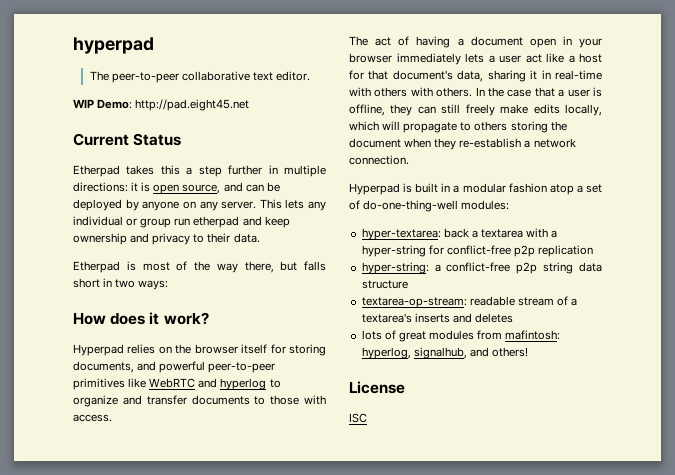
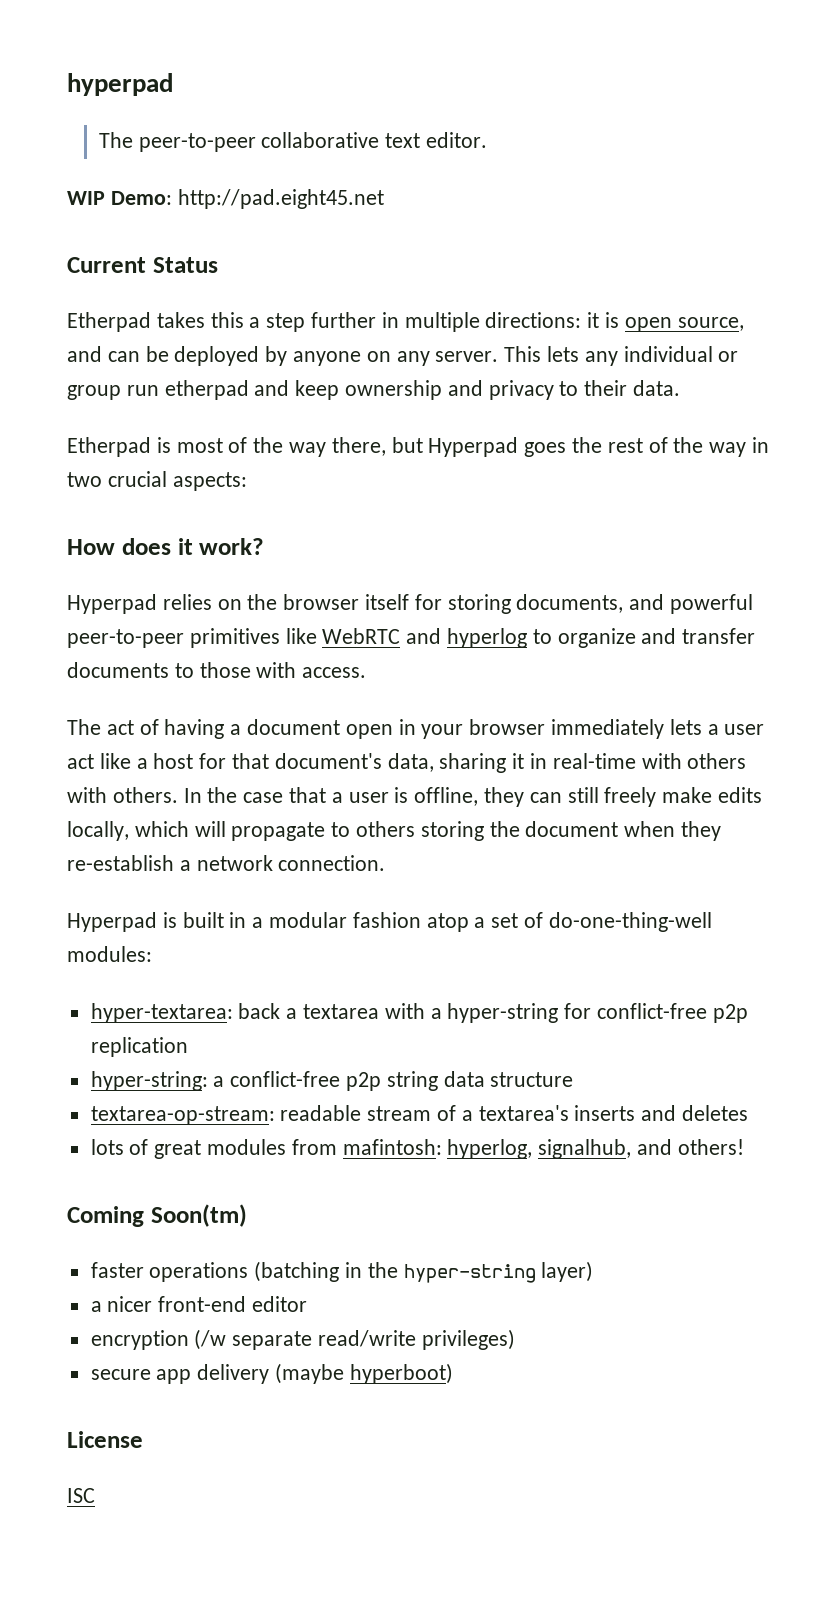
- Etherpad is most of the way there, but falls short in two ways:
+ Etherpad is most of the way there, but Hyperpad goes the rest of the way in two crucial aspects:
+ Coming Soon(tm)
+ faster operations (batching in the hyper-string layer)
+ a nicer front-end editor
+ encryption (/w separate read/write privileges)
+ secure app delivery (maybe hyperboot)

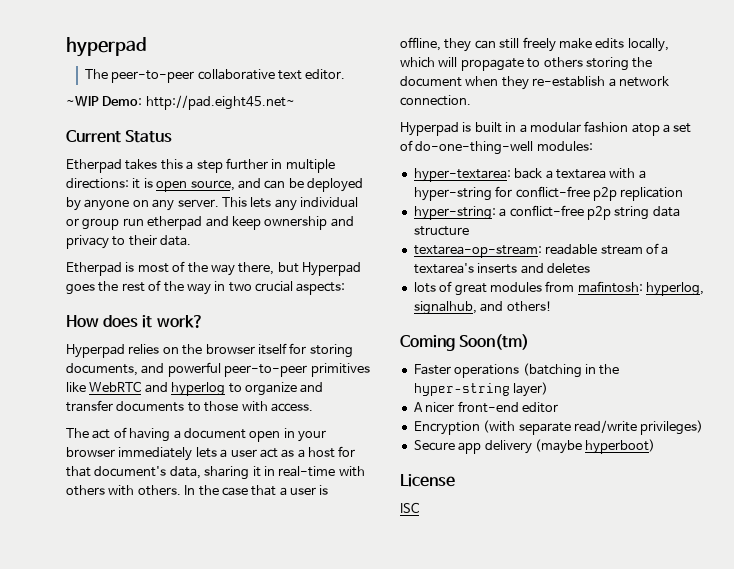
- WIP Demo: http://pad.eight45.net
+ ~WIP Demo: http://pad.eight45.net~
- The act of having a document open in your browser immediately lets a user act like a host for that document's data, sharing it in real-time with others with others.
+ The act of having a document open in your browser immediately lets a user act as a host for that document's data, sharing it in real-time with others with others.
- faster operations (batching in the hyper-string layer)
+ Faster operations (batching in the hyper-string layer)
- a nicer front-end editor
+ A nicer front-end editor
- encryption (/w separate read/write privileges)
+ Encryption (with separate read/write privileges)
- secure app delivery (maybe hyperboot)
+ Secure app delivery (maybe hyperboot)

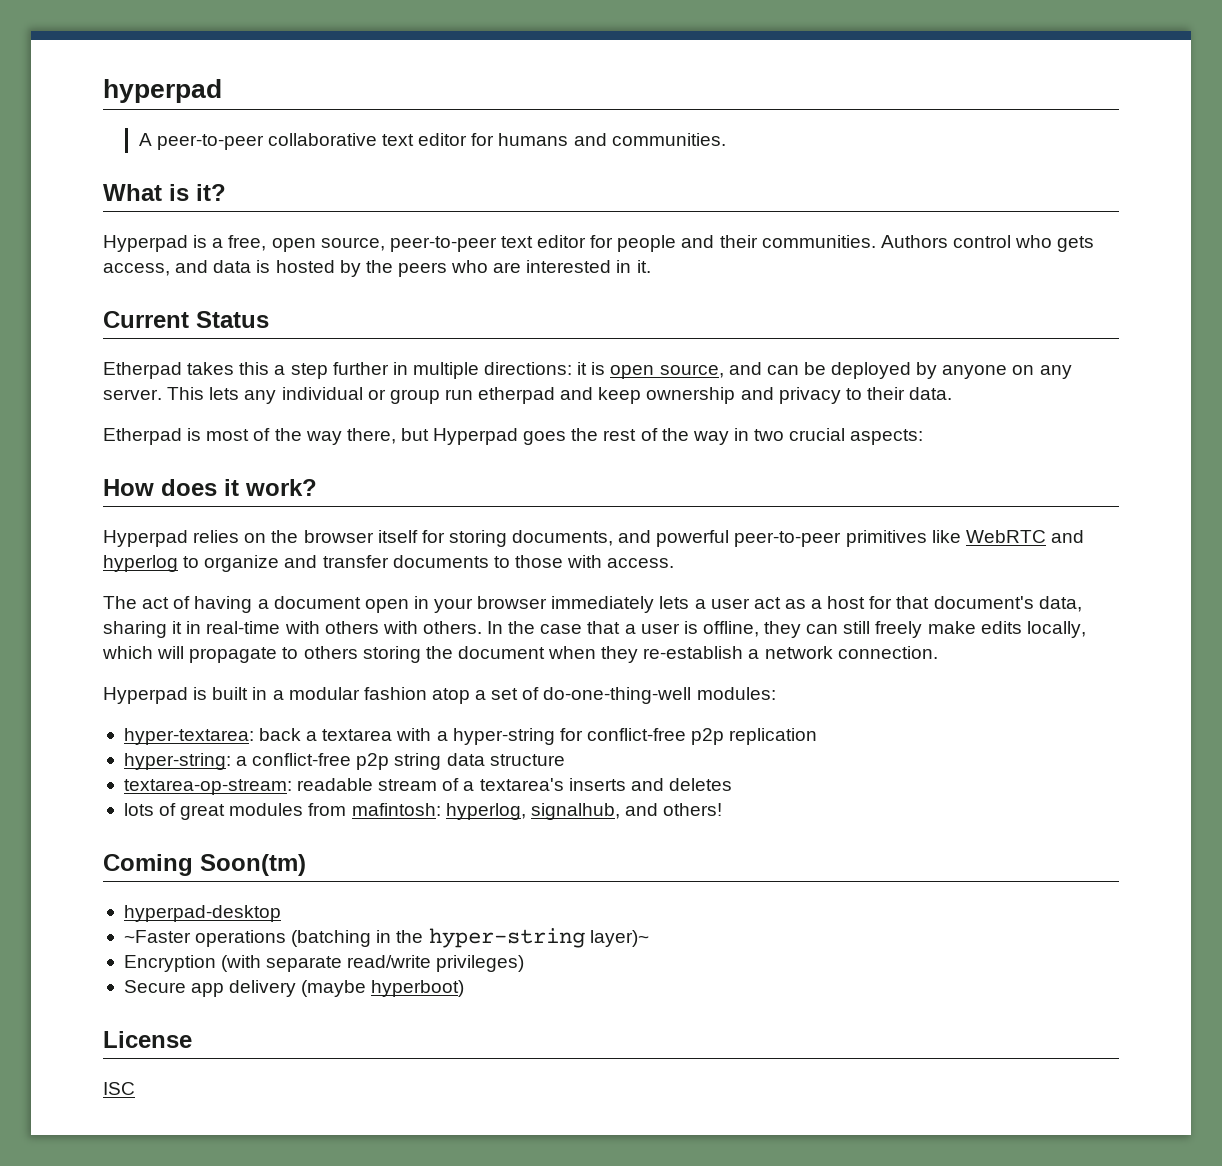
- The peer-to-peer collaborative text editor.
- ~WIP Demo: http://pad.eight45.net~
+ A peer-to-peer collaborative text editor for humans and communities.
+ What is it?
+ Hyperpad is a free, open source, peer-to-peer text editor for people and their communities. Authors control who gets access, and data is hosted by the peers who are interested in it.
- Faster operations (batching in the hyper-string layer)
- A nicer front-end editor
+ hyperpad-desktop
+ ~Faster operations (batching in the hyper-string layer)~

